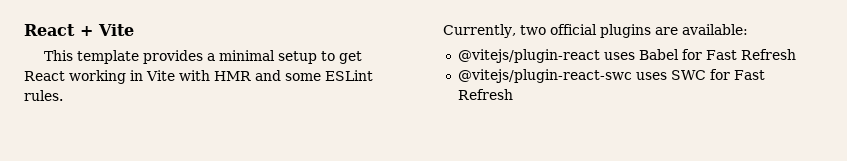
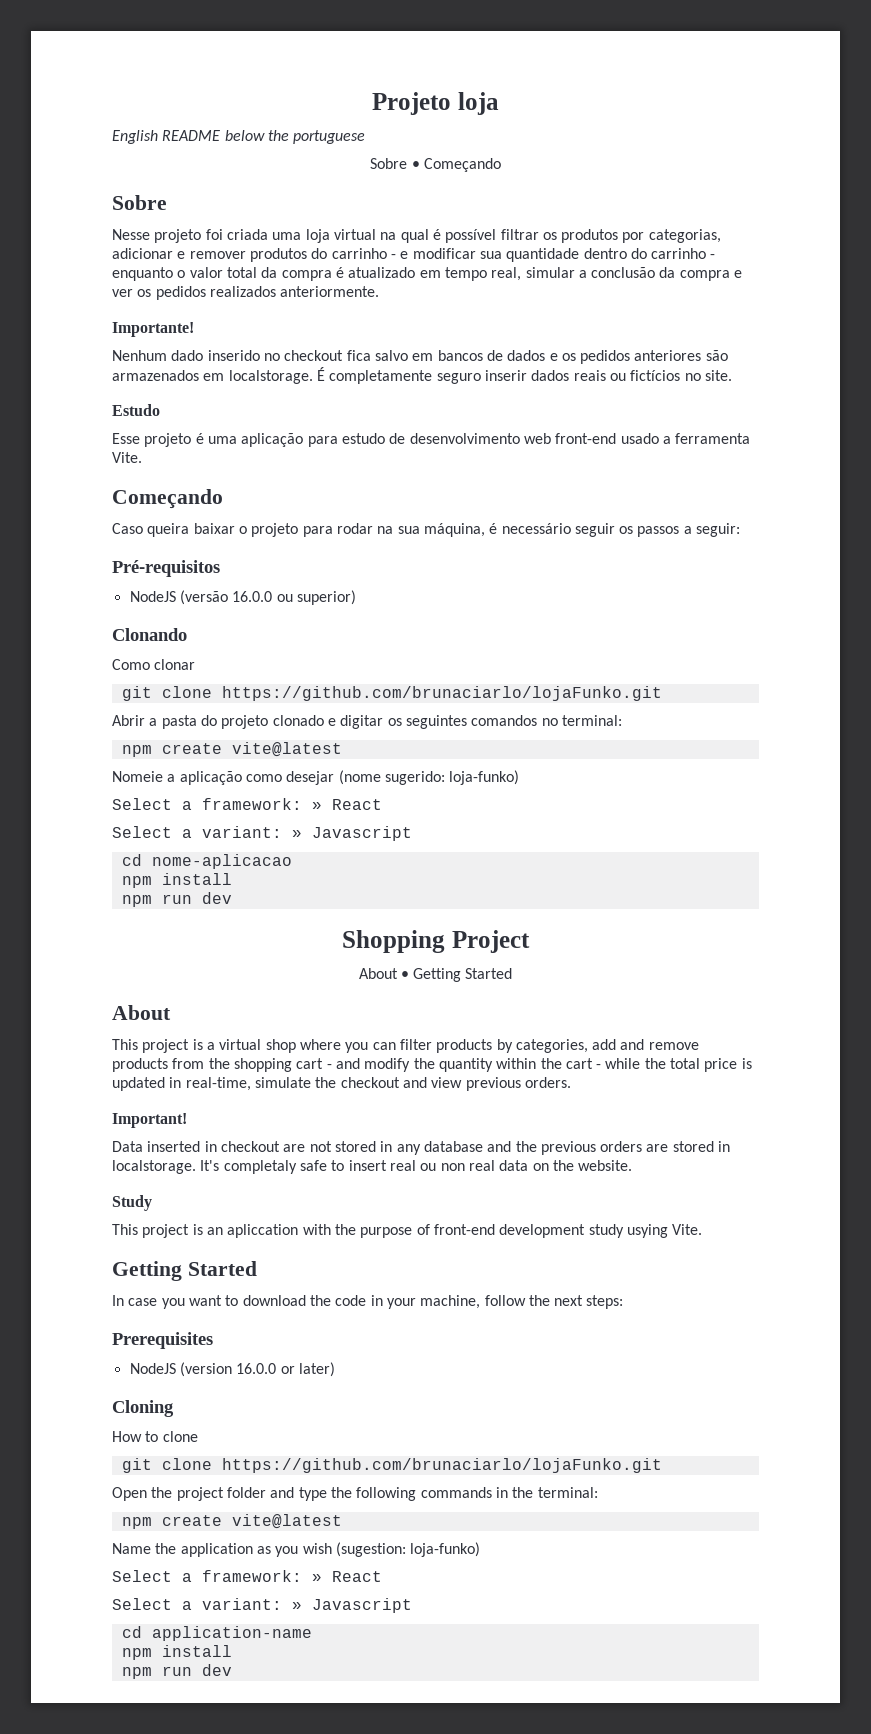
- React + Vite
- This template provides a minimal setup to get React working in Vite with HMR and some ESLint rules.
- Currently, two official plugins are available:
- @vitejs/plugin-react uses Babel for Fast Refresh
- @vitejs/plugin-react-swc uses SWC for Fast Refresh
+ Projeto loja
+ English README below the portuguese
+ Sobre • Começando
+ Sobre
+ Nesse projeto foi criada uma loja virtual na qual é possível filtrar os produtos por categorias, adicionar e remover produtos do carrinho - e modificar sua quantidade dentro do carrinho - enquanto o valor total da compra é atualizado em tempo real, simular a conclusão da compra e ver os pedidos realizados anteriormente.
+ Importante!
+ Nenhum dado inserido no checkout fica salvo em bancos de dados e os pedidos anteriores são armazenados em localstorage. É completamente seguro inserir dados reais ou fictícios no site.
+ Estudo
+ Esse projeto é uma aplicação para estudo de desenvolvimento web front-end usado a ferramenta Vite.
+ Começando
+ Caso queira baixar o projeto para rodar na sua máquina, é necessário seguir os passos a seguir:
+ Pré-requisitos
+ NodeJS (versão 16.0.0 ou superior)
+ Clonando
+ Como clonar
+ git clone https://github.com/brunaciarlo/lojaFunko.git
+ Abrir a pasta do projeto clonado e digitar os seguintes comandos no terminal:
+ npm create vite@latest
+ Nomeie a aplicação como desejar (nome sugerido: loja-funko)
+ Select a framework: » React
+ Select a variant: » Javascript
+ cd nome-aplicacao
+ npm install
+ npm run dev
+ Shopping Project
+ About • Getting Started
+ About
+ This project is a virtual shop where you can filter products by categories, add and remove products from the shopping cart - and modify the quantity within the cart - while the total price is updated in real-time, simulate the checkout and view previous orders.
+ Important!
+ Data inserted in checkout are not stored in any database and the previous orders are stored in localstorage. It's completaly safe to insert real ou non real data on the website.
+ Study
+ This project is an apliccation with the purpose of front-end development study usying Vite.
+ Getting Started
+ In case you want to download the code in your machine, follow the next steps:
+ Prerequisites
+ NodeJS (version 16.0.0 or later)
+ Cloning
+ How to clone
+ git clone https://github.com/brunaciarlo/lojaFunko.git
+ Open the project folder and type the following commands in the terminal:
+ npm create vite@latest
+ Name the application as you wish (sugestion: loja-funko)
+ Select a framework: » React
+ Select a variant: » Javascript
+ cd application-name
+ npm install
+ npm run dev

